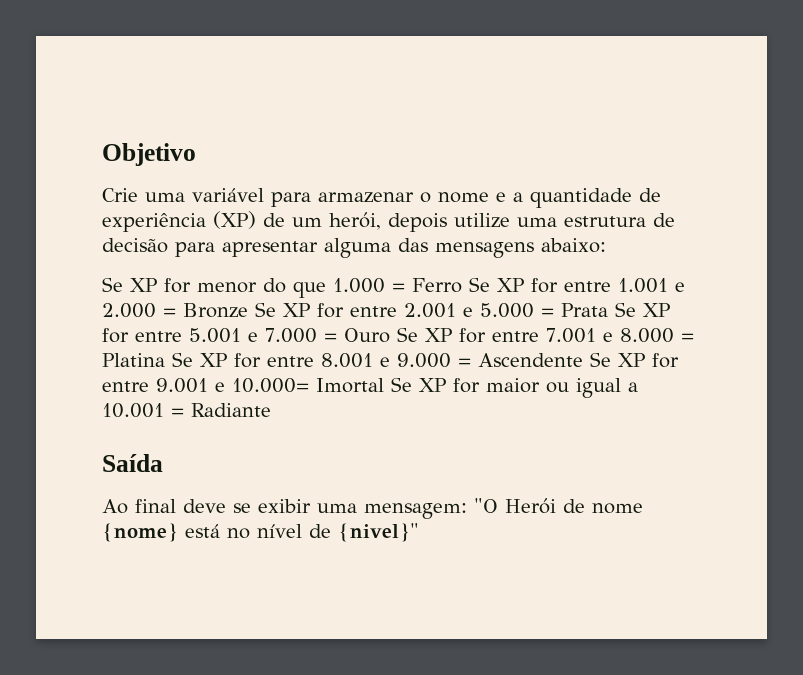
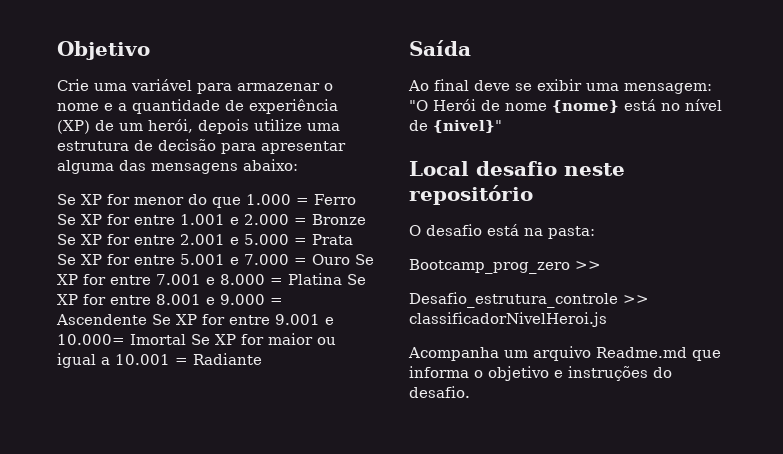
+ Local desafio neste repositório
+ O desafio está na pasta:
+ Bootcamp_prog_zero >>
+ Desafio_estrutura_controle >> classificadorNivelHeroi.js
+ Acompanha um arquivo Readme.md que informa o objetivo e instruções do desafio.

